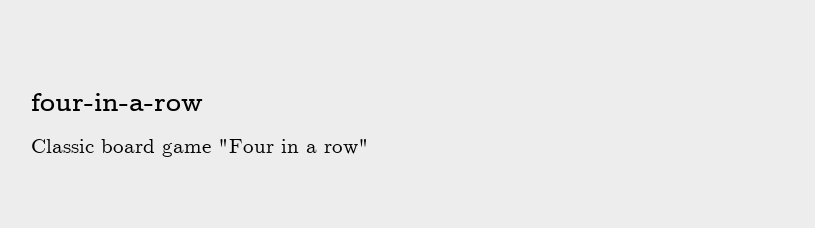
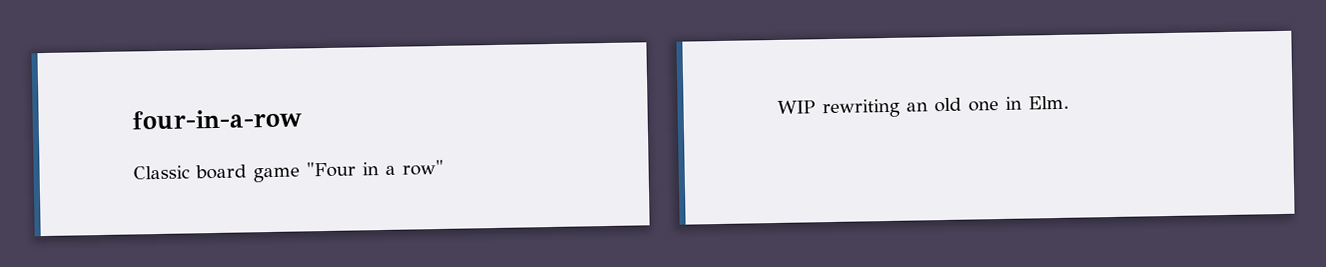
+ WIP rewriting an old one in Elm.

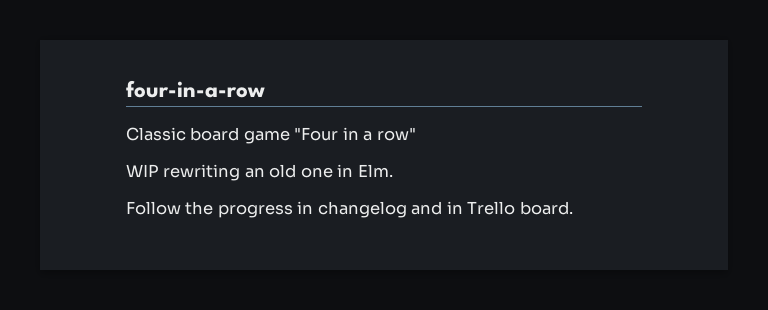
+ Follow the progress in changelog and in Trello board.

